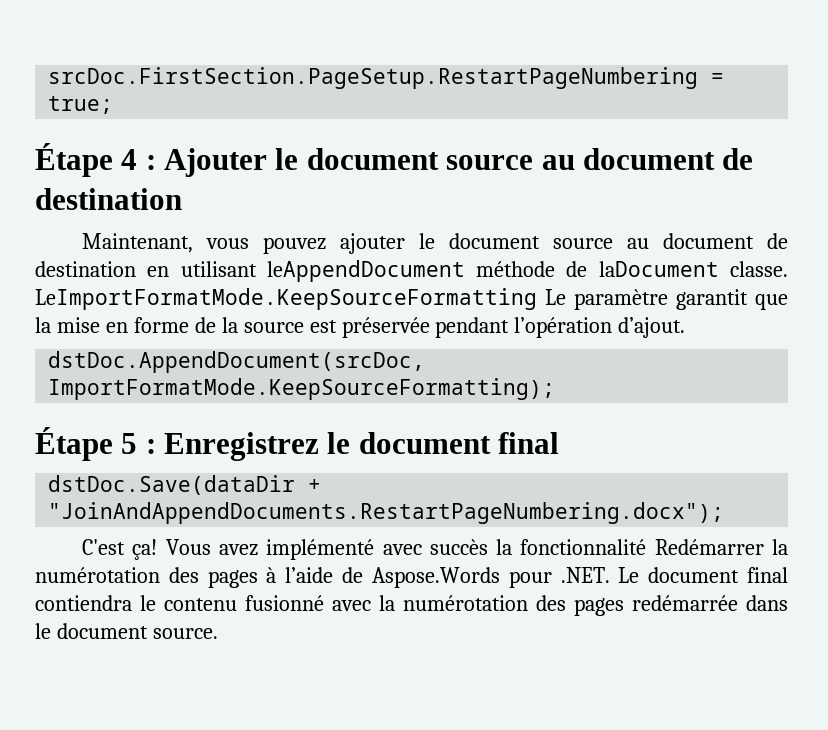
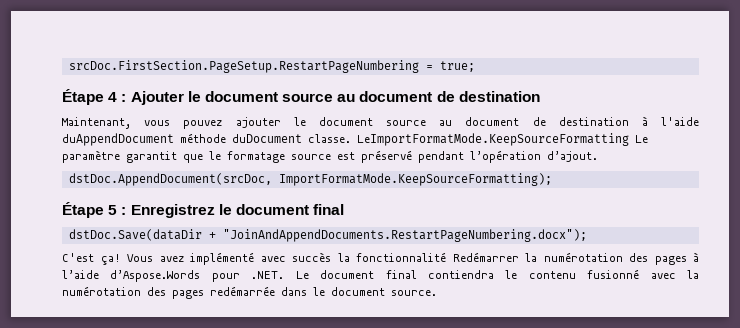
- Maintenant, vous pouvez ajouter le document source au document de destination en utilisant leAppendDocument méthode de laDocument classe.
+ Maintenant, vous pouvez ajouter le document source au document de destination à l'aide duAppendDocument méthode duDocument classe.
- LeImportFormatMode.KeepSourceFormatting Le paramètre garantit que la mise en forme de la source est préservée pendant l’opération d’ajout.
+ LeImportFormatMode.KeepSourceFormatting Le paramètre garantit que le formatage source est préservé pendant l’opération d’ajout.
- Vous avez implémenté avec succès la fonctionnalité Redémarrer la numérotation des pages à l’aide de Aspose.Words pour .NET. Le document final contiendra le contenu fusionné avec la numérotation des pages redémarrée dans le document source.
+ Vous avez implémenté avec succès la fonctionnalité Redémarrer la numérotation des pages à l’aide d’Aspose.Words pour .NET. Le document final contiendra le contenu fusionné avec la numérotation des pages redémarrée dans le document source.

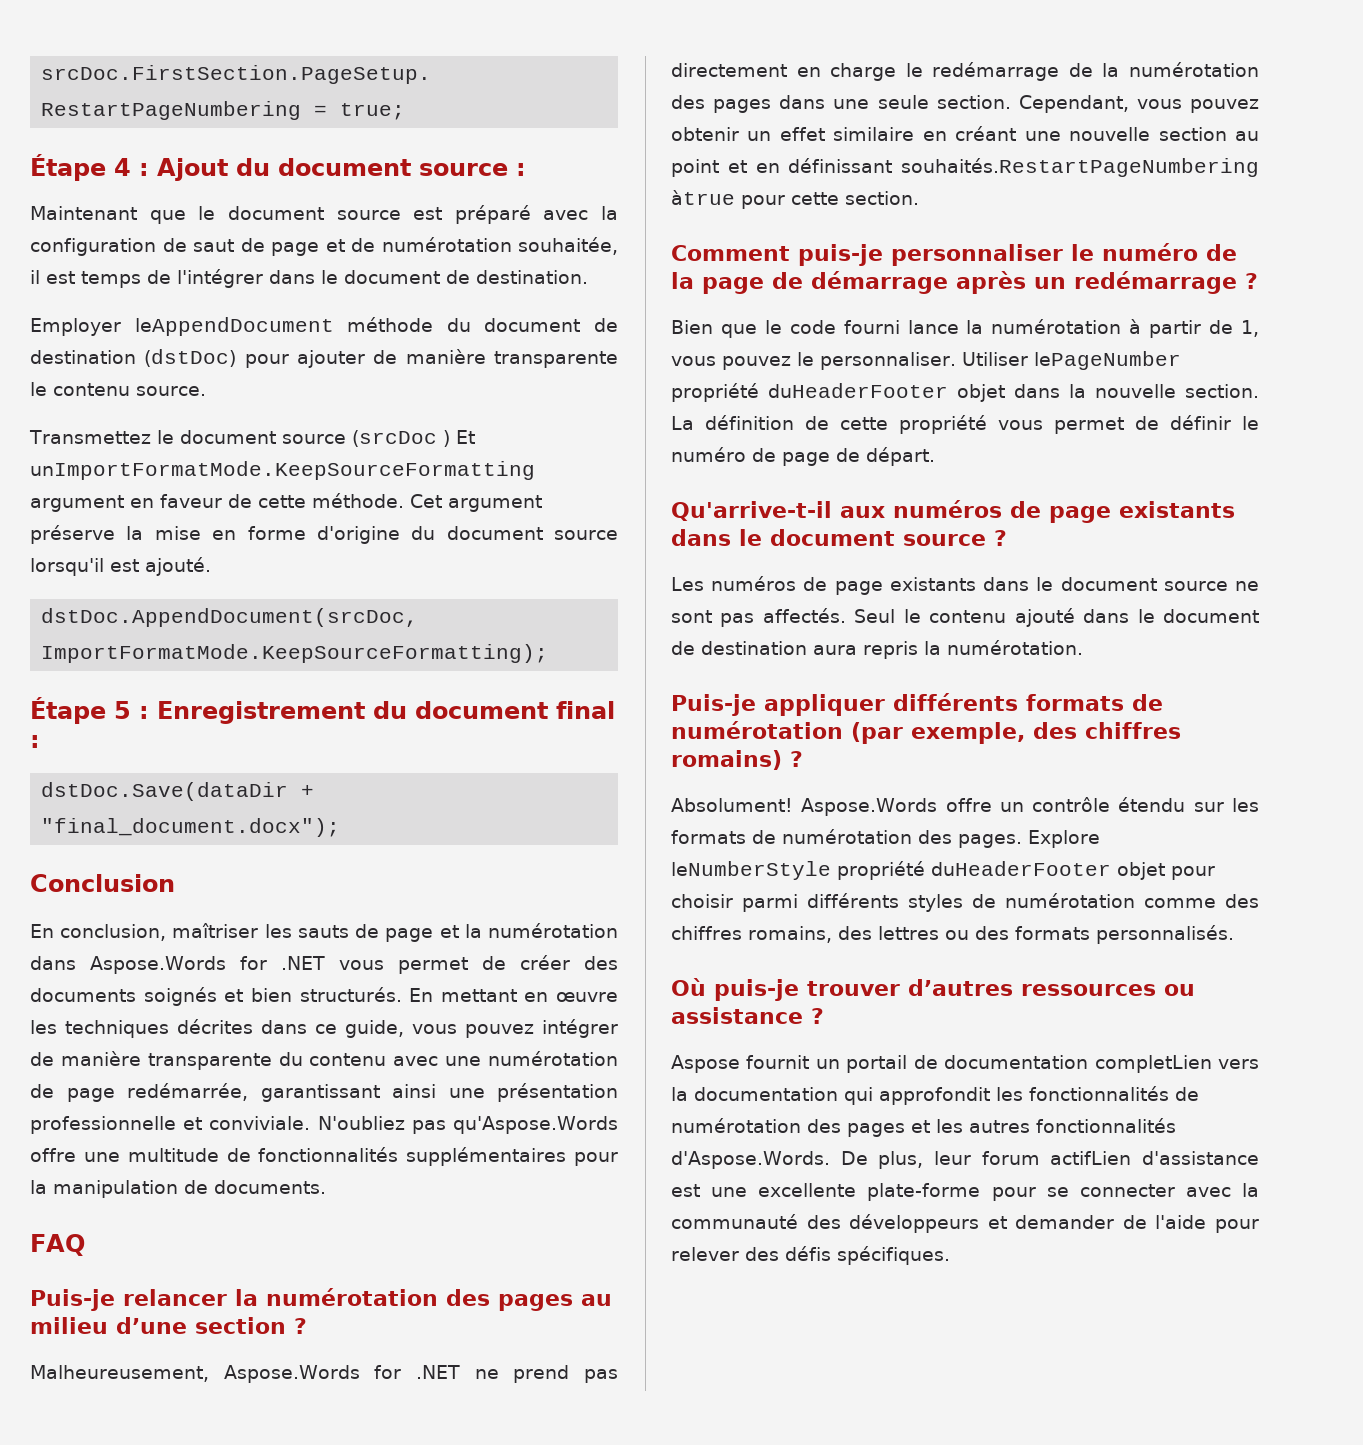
- Étape 4 : Ajouter le document source au document de destination
- Maintenant, vous pouvez ajouter le document source au document de destination à l'aide duAppendDocument méthode duDocument classe. LeImportFormatMode.KeepSourceFormatting Le paramètre garantit que le formatage source est préservé pendant l’opération d’ajout.
+ Étape 4 : Ajout du document source :
+ Maintenant que le document source est préparé avec la configuration de saut de page et de numérotation souhaitée, il est temps de l'intégrer dans le document de destination.
+ Employer leAppendDocument méthode du document de destination (dstDoc) pour ajouter de manière transparente le contenu source.
+ Transmettez le document source (srcDoc ) Et unImportFormatMode.KeepSourceFormatting argument en faveur de cette méthode. Cet argument préserve la mise en forme d'origine du document source lorsqu'il est ajouté.
- Étape 5 : Enregistrez le document final
+ Étape 5 : Enregistrement du document final :
- dstDoc.Save(dataDir + "JoinAndAppendDocuments.RestartPageNumbering.docx");
- C'est ça! Vous avez implémenté avec succès la fonctionnalité Redémarrer la numérotation des pages à l’aide d’Aspose.Words pour .NET. Le document final contiendra le contenu fusionné avec la numérotation des pages redémarrée dans le document source.
+ dstDoc.Save(dataDir + "final_document.docx");
+ Conclusion
+ En conclusion, maîtriser les sauts de page et la numérotation dans Aspose.Words for .NET vous permet de créer des documents soignés et bien structurés. En mettant en œuvre les techniques décrites dans ce guide, vous pouvez intégrer de manière transparente du contenu avec une numérotation de page redémarrée, garantissant ainsi une présentation professionnelle et conviviale. N'oubliez pas qu'Aspose.Words offre une multitude de fonctionnalités supplémentaires pour la manipulation de documents.
+ FAQ
+ Puis-je relancer la numérotation des pages au milieu d’une section ?
+ Malheureusement, Aspose.Words for .NET ne prend pas directement en charge le redémarrage de la numérotation des pages dans une seule section. Cependant, vous pouvez obtenir un effet similaire en créant une nouvelle section au point et en définissant souhaités.RestartPageNumbering àtrue pour cette section.
+ Comment puis-je personnaliser le numéro de la page de démarrage après un redémarrage ?
+ Bien que le code fourni lance la numérotation à partir de 1, vous pouvez le personnaliser. Utiliser lePageNumber propriété duHeaderFooter objet dans la nouvelle section. La définition de cette propriété vous permet de définir le numéro de page de départ.
+ Qu'arrive-t-il aux numéros de page existants dans le document source ?
+ Les numéros de page existants dans le document source ne sont pas affectés. Seul le contenu ajouté dans le document de destination aura repris la numérotation.
+ Puis-je appliquer différents formats de numérotation (par exemple, des chiffres romains) ?
+ Absolument! Aspose.Words offre un contrôle étendu sur les formats de numérotation des pages. Explore leNumberStyle propriété duHeaderFooter objet pour choisir parmi différents styles de numérotation comme des chiffres romains, des lettres ou des formats personnalisés.
+ Où puis-je trouver d’autres ressources ou assistance ?
+ Aspose fournit un portail de documentation completLien vers la documentation qui approfondit les fonctionnalités de numérotation des pages et les autres fonctionnalités d'Aspose.Words. De plus, leur forum actifLien d'assistance est une excellente plate-forme pour se connecter avec la communauté des développeurs et demander de l'aide pour relever des défis spécifiques.

